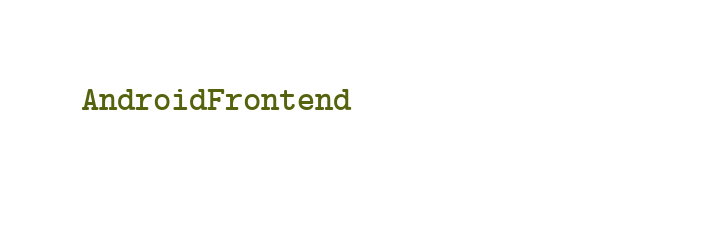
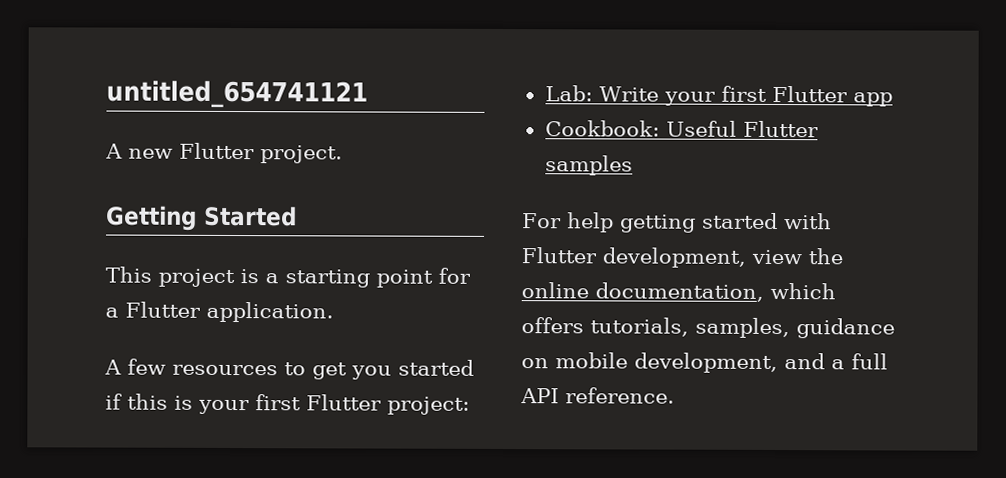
- AndroidFrontend
+ untitled_654741121
+ A new Flutter project.
+ Getting Started
+ This project is a starting point for a Flutter application.
+ A few resources to get you started if this is your first Flutter project:
+ Lab: Write your first Flutter app
+ Cookbook: Useful Flutter samples
+ For help getting started with Flutter development, view the online documentation, which offers tutorials, samples, guidance on mobile development, and a full API reference.

